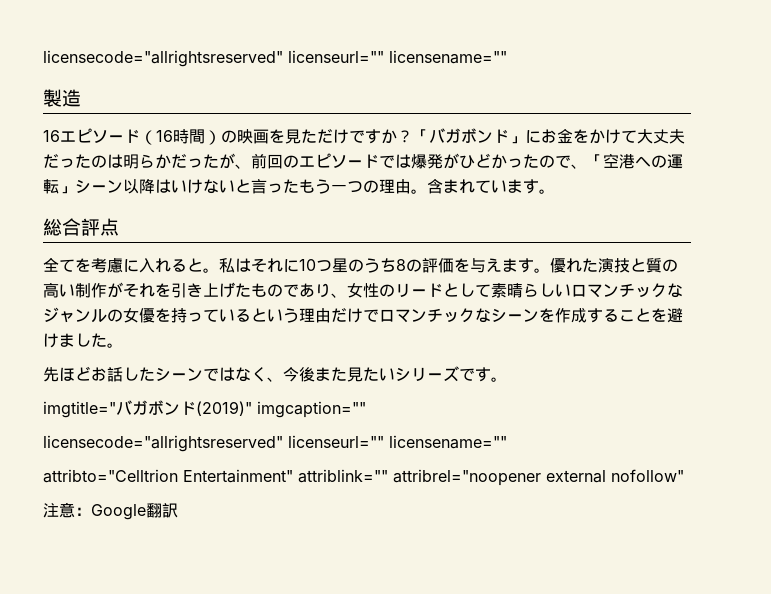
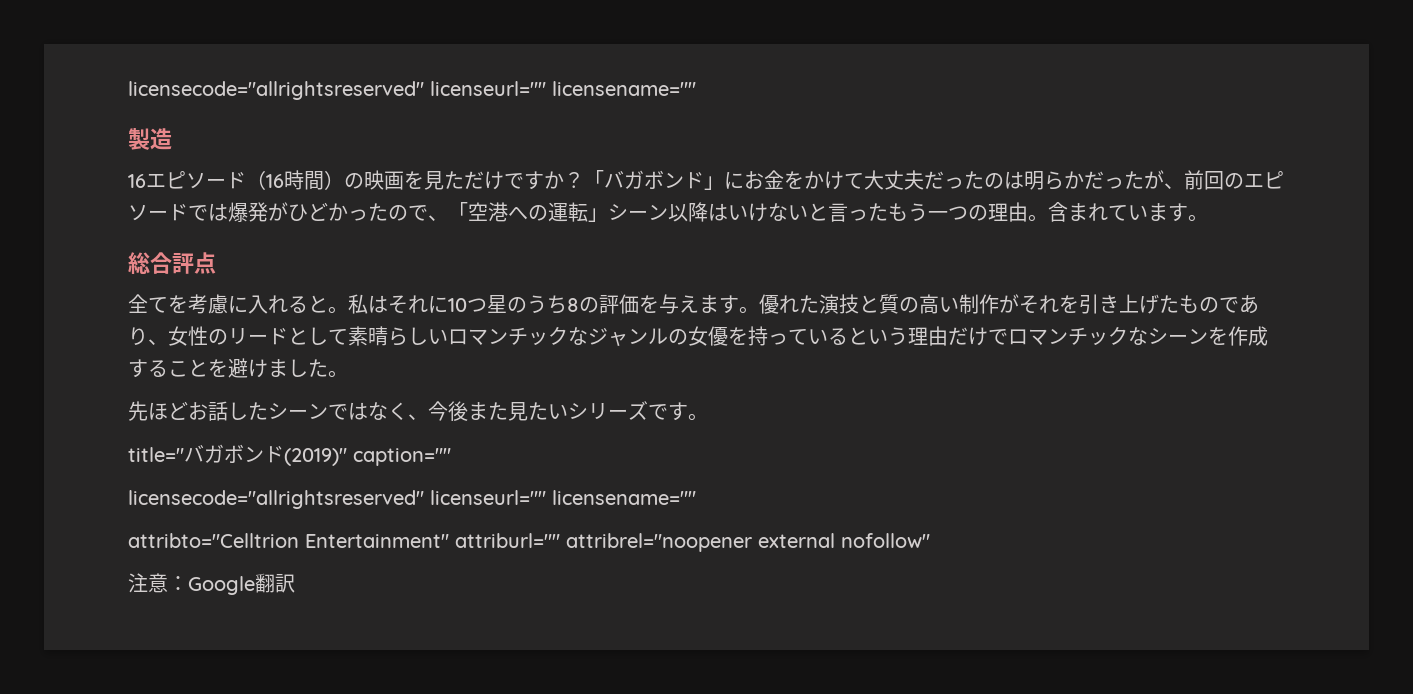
- imgtitle="バガボンド(2019)" imgcaption=""
+ title="バガボンド(2019)" caption=""
- attribto="Celltrion Entertainment" attriblink="" attribrel="noopener external nofollow"
+ attribto="Celltrion Entertainment" attriburl="" attribrel="noopener external nofollow"

